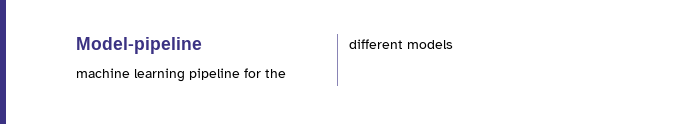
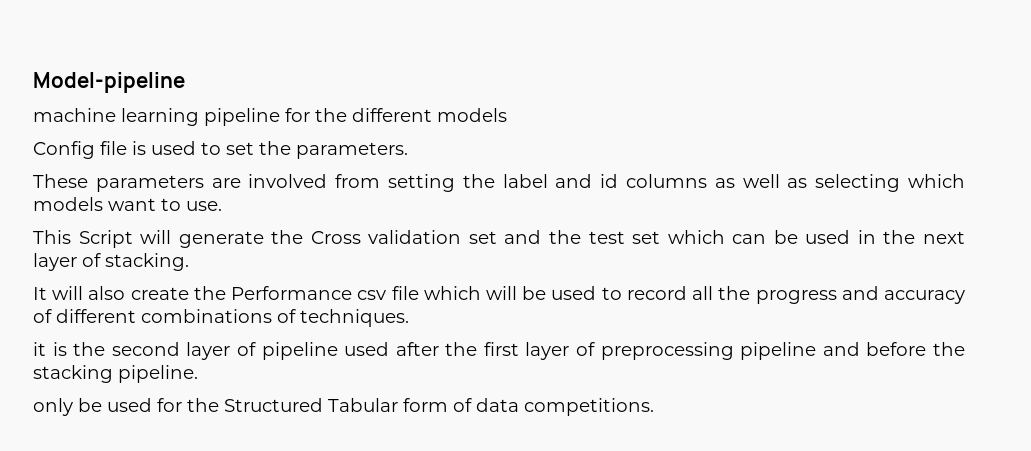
+ Config file is used to set the parameters.
+ These parameters are involved from setting the label and id columns as well as selecting which models want to use.
+ This Script will generate the Cross validation set and the test set which can be used in the next layer of stacking.
+ It will also create the Performance csv file which will be used to record all the progress and accuracy of different combinations of techniques.
+ it is the second layer of pipeline used after the first layer of preprocessing pipeline and before the stacking pipeline.
+ only be used for the Structured Tabular form of data competitions.

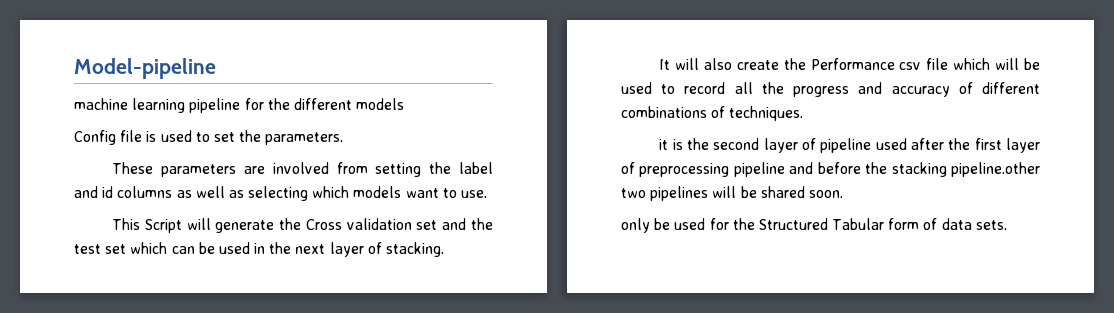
- it is the second layer of pipeline used after the first layer of preprocessing pipeline and before the stacking pipeline.
+ it is the second layer of pipeline used after the first layer of preprocessing pipeline and before the stacking pipeline.other two pipelines will be shared soon.
- only be used for the Structured Tabular form of data competitions.
+ only be used for the Structured Tabular form of data sets.

